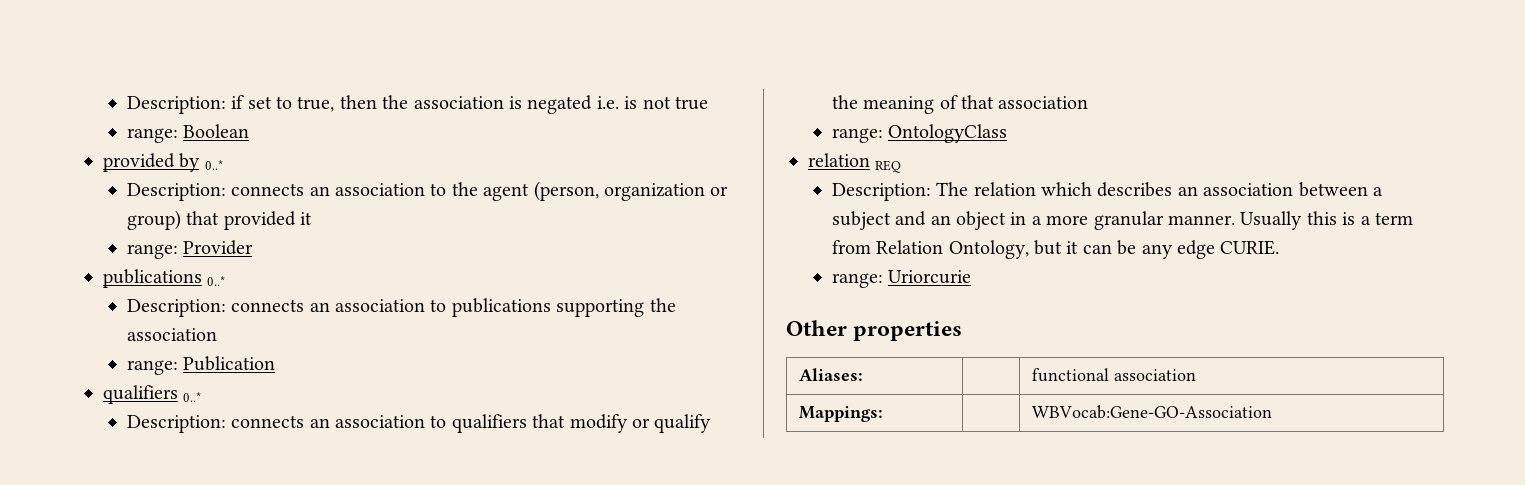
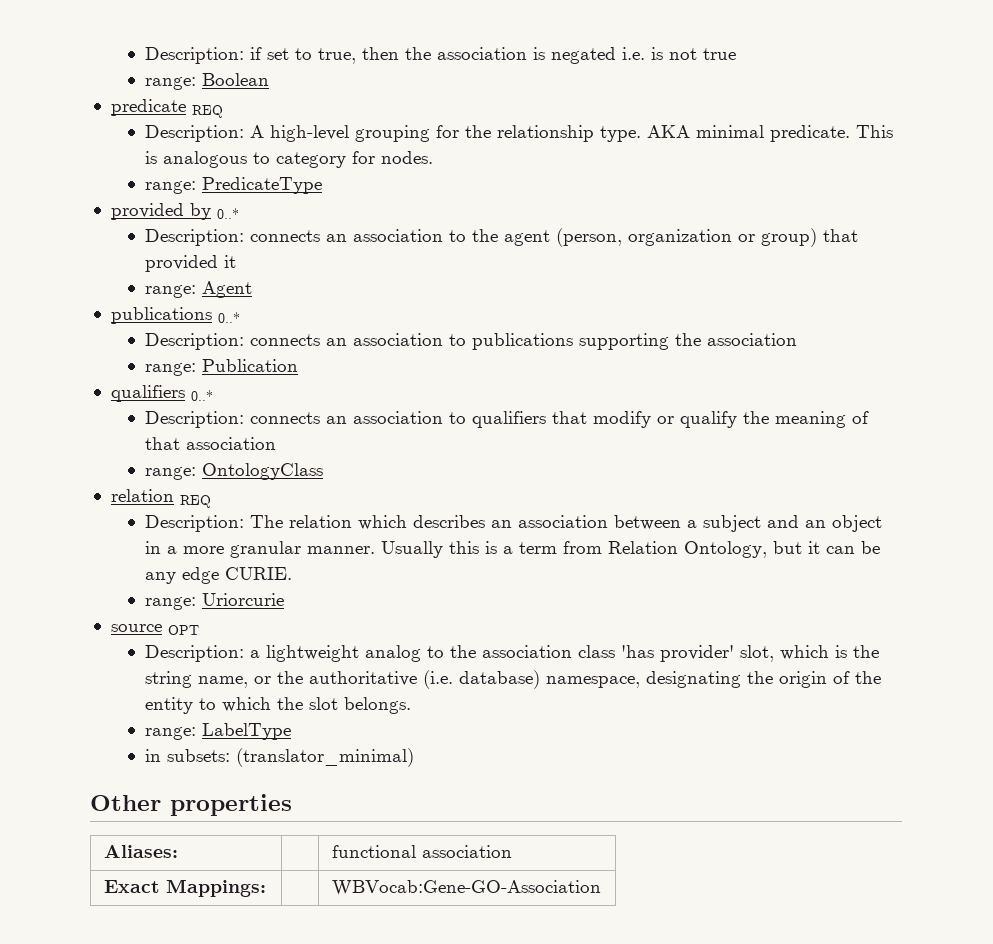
+ predicate REQ
+ Description: A high-level grouping for the relationship type. AKA minimal predicate. This is analogous to category for nodes.
+ range: PredicateType
- range: Provider
+ range: Agent
+ source OPT
+ Description: a lightweight analog to the association class 'has provider' slot, which is the string name, or the authoritative (i.e. database) namespace, designating the origin of the entity to which the slot belongs.
+ range: LabelType
+ in subsets: (translator_minimal)
- Mappings: | | WBVocab:Gene-GO-Association
+ Exact Mappings: | | WBVocab:Gene-GO-Association

